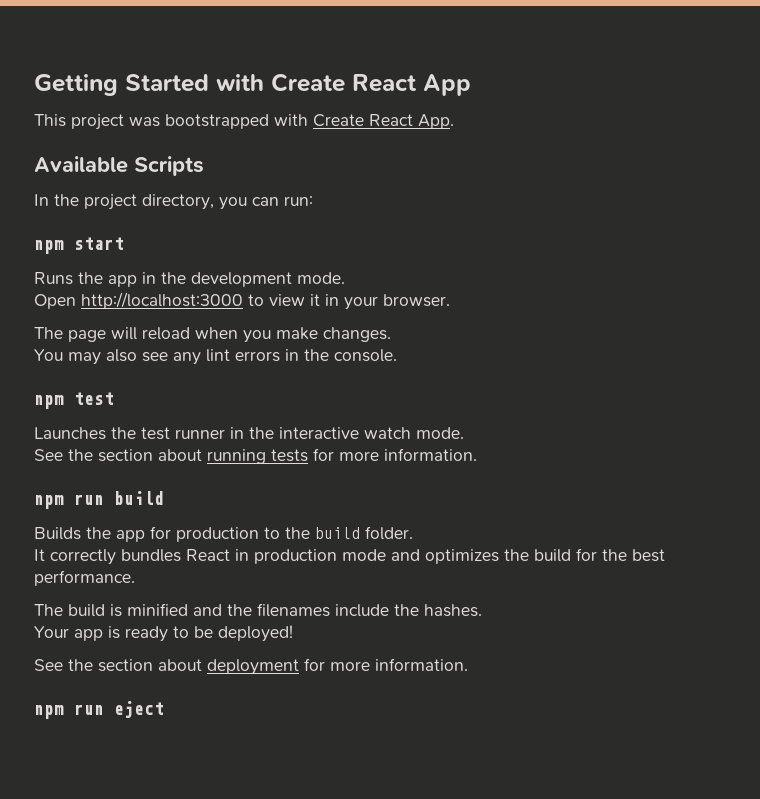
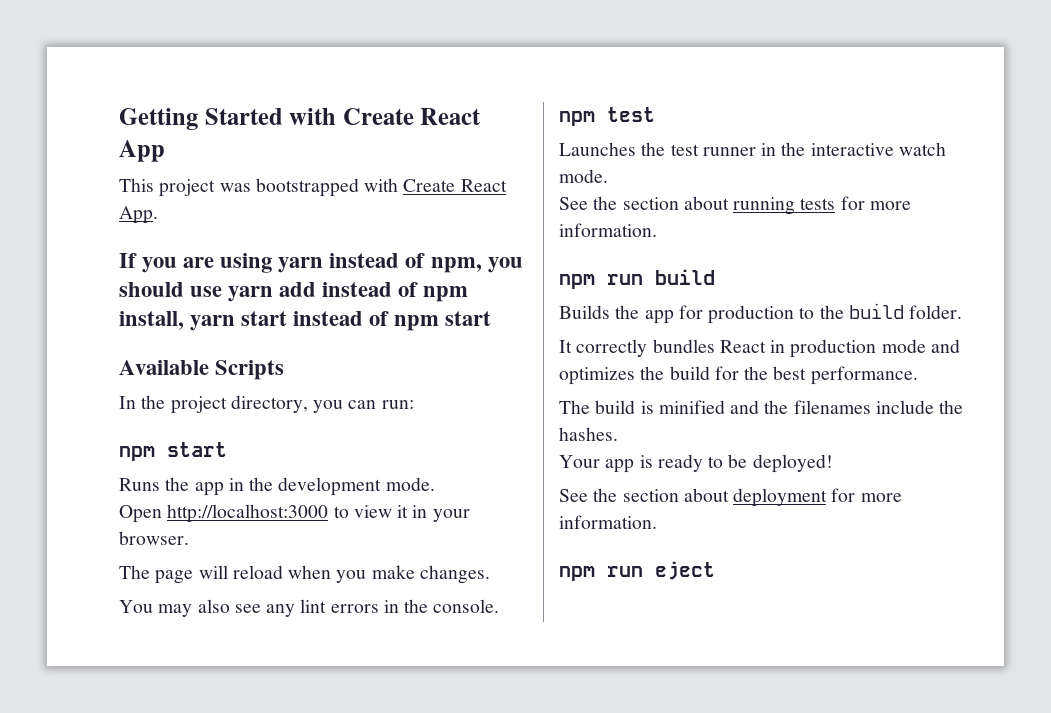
+ If you are using yarn instead of npm, you should use yarn add instead of npm install, yarn start instead of npm start

